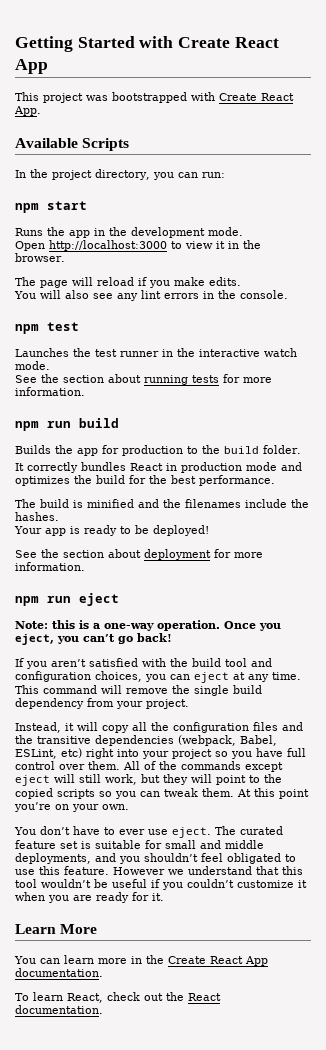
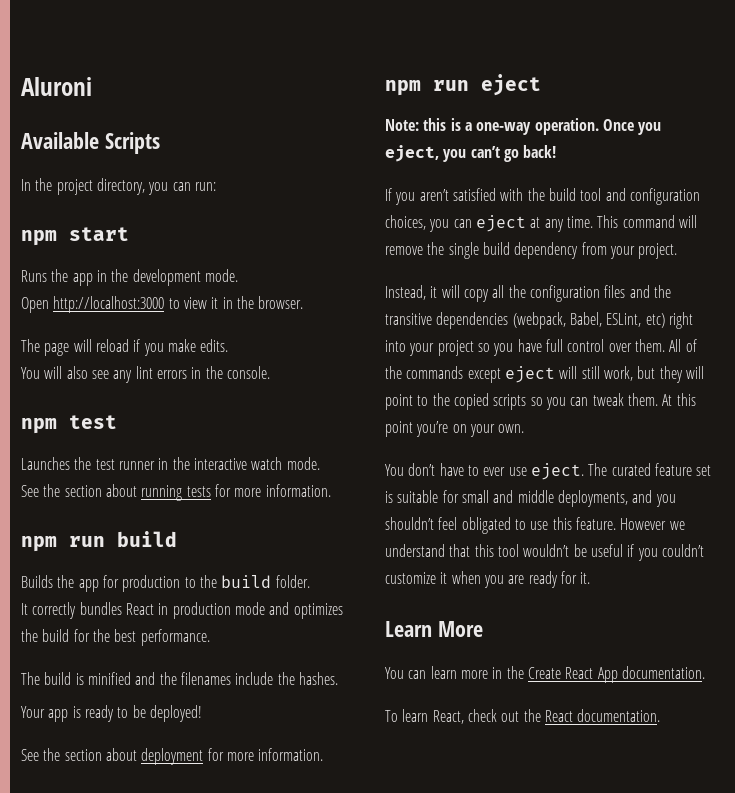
- Getting Started with Create React App
- This project was bootstrapped with Create React App.
+ Aluroni

